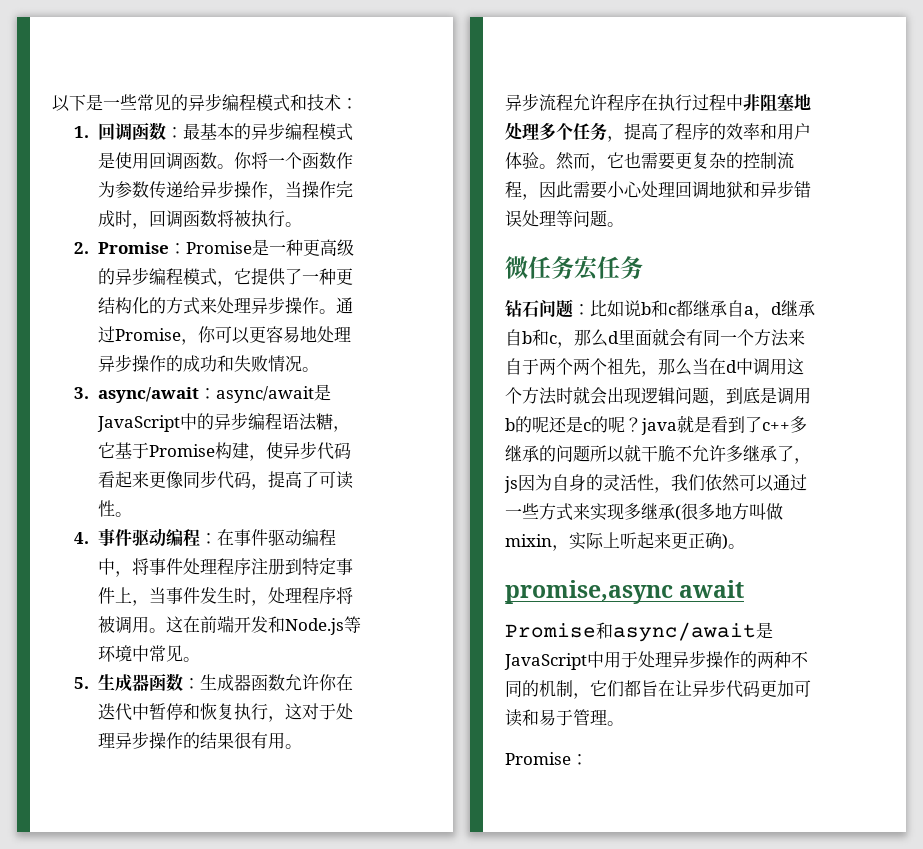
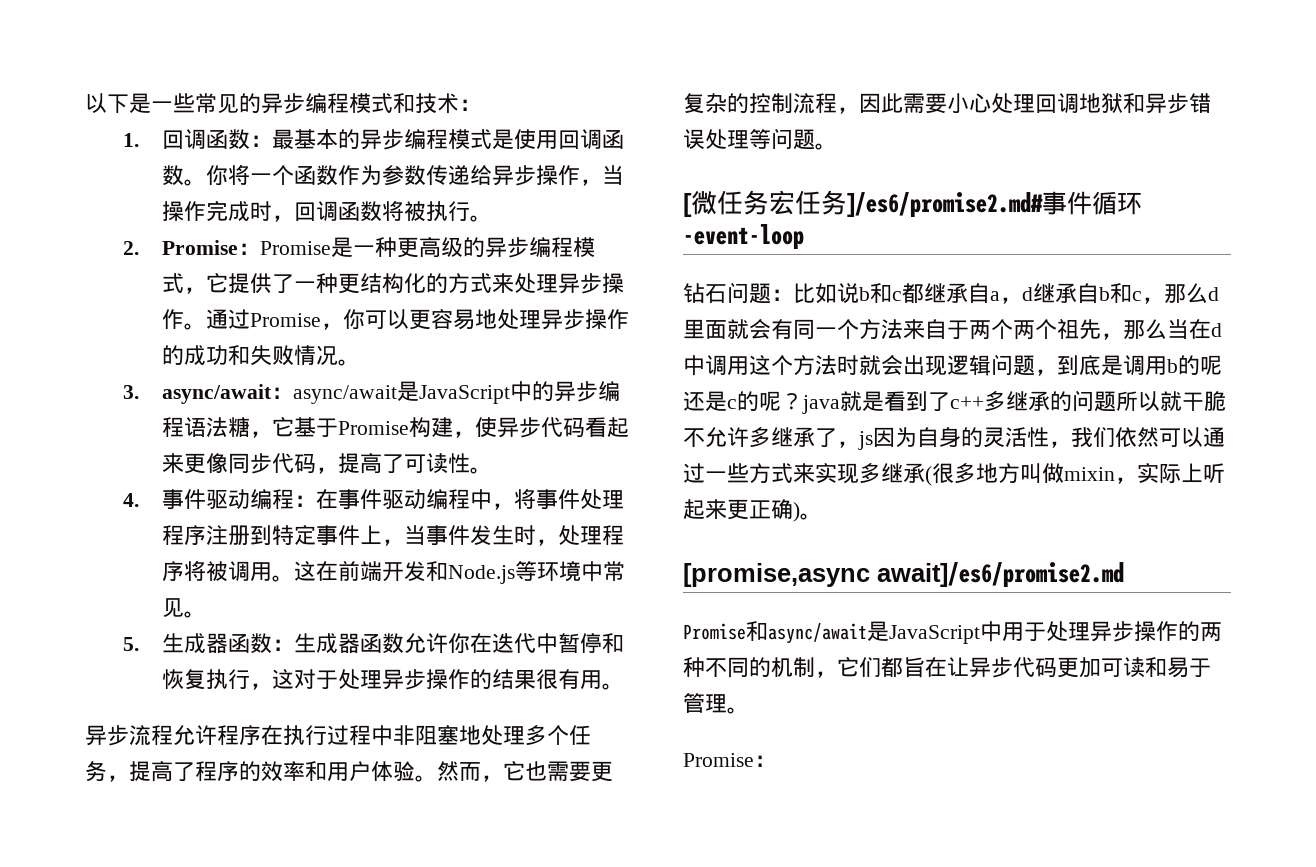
- 微任务宏任务
+ [微任务宏任务]/es6/promise2.md#事件循环-event-loop
- promise,async await
+ [promise,async await]/es6/promise2.md

